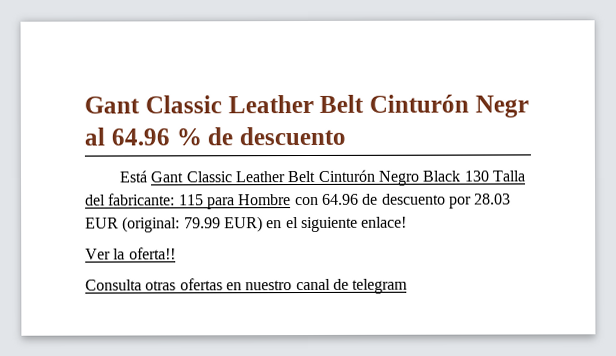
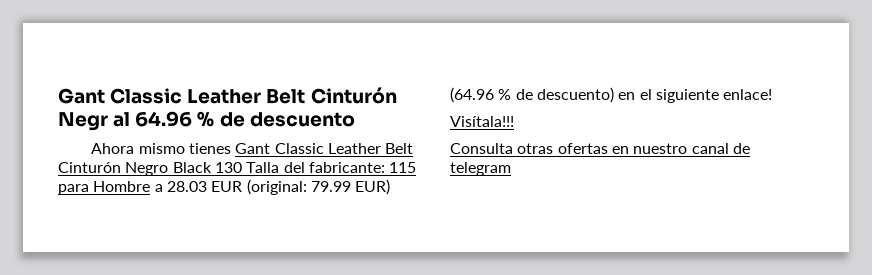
- Está Gant Classic Leather Belt Cinturón Negro Black 130 Talla del fabricante: 115 para Hombre con 64.96 de descuento por 28.03 EUR (original: 79.99 EUR) en el siguiente enlace!
+ Ahora mismo tienes Gant Classic Leather Belt Cinturón Negro Black 130 Talla del fabricante: 115 para Hombre a 28.03 EUR (original: 79.99 EUR) (64.96 % de descuento) en el siguiente enlace!
- Ver la oferta!!
+ Visítala!!!

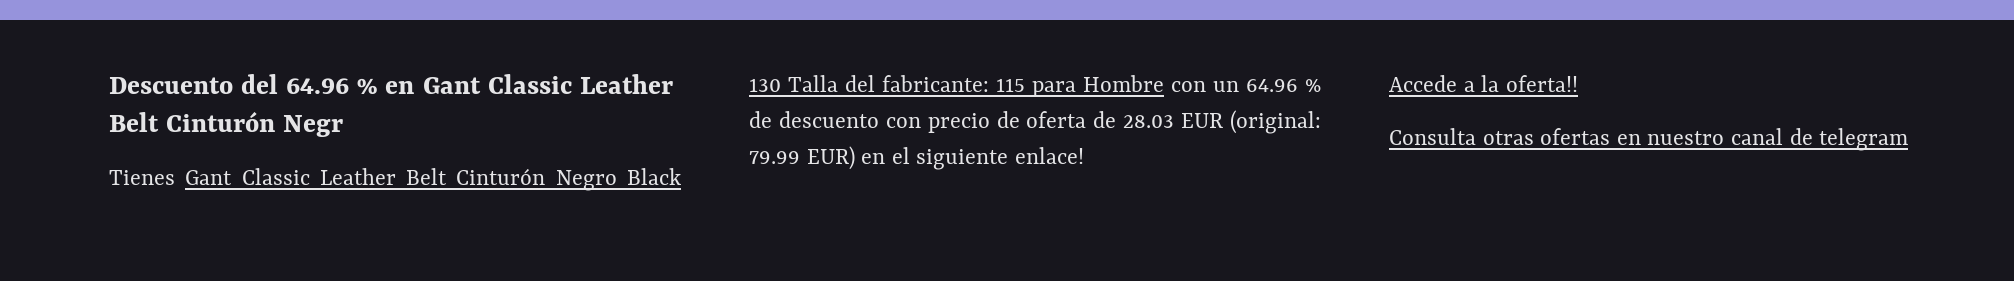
- Gant Classic Leather Belt Cinturón Negr al 64.96 % de descuento
- Ahora mismo tienes Gant Classic Leather Belt Cinturón Negro Black 130 Talla del fabricante: 115 para Hombre a 28.03 EUR (original: 79.99 EUR) (64.96 % de descuento) en el siguiente enlace!
+ Descuento del 64.96 % en Gant Classic Leather Belt Cinturón Negr
+ Tienes Gant Classic Leather Belt Cinturón Negro Black 130 Talla del fabricante: 115 para Hombre con un 64.96 % de descuento con precio de oferta de 28.03 EUR (original: 79.99 EUR) en el siguiente enlace!
- Visítala!!!
+ Accede a la oferta!!

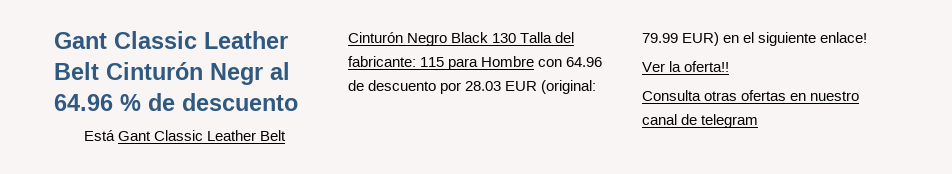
- Descuento del 64.96 % en Gant Classic Leather Belt Cinturón Negr
- Tienes Gant Classic Leather Belt Cinturón Negro Black 130 Talla del fabricante: 115 para Hombre con un 64.96 % de descuento con precio de oferta de 28.03 EUR (original: 79.99 EUR) en el siguiente enlace!
+ Gant Classic Leather Belt Cinturón Negr al 64.96 % de descuento
+ Está Gant Classic Leather Belt Cinturón Negro Black 130 Talla del fabricante: 115 para Hombre con 64.96 de descuento por 28.03 EUR (original: 79.99 EUR) en el siguiente enlace!
- Accede a la oferta!!
+ Ver la oferta!!

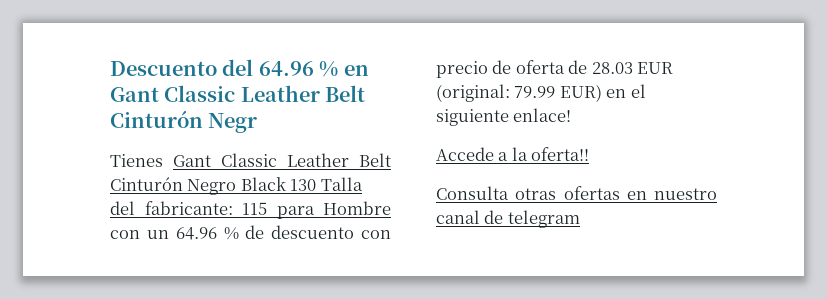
- Gant Classic Leather Belt Cinturón Negr al 64.96 % de descuento
- Está Gant Classic Leather Belt Cinturón Negro Black 130 Talla del fabricante: 115 para Hombre con 64.96 de descuento por 28.03 EUR (original: 79.99 EUR) en el siguiente enlace!
+ Descuento del 64.96 % en Gant Classic Leather Belt Cinturón Negr
+ Tienes Gant Classic Leather Belt Cinturón Negro Black 130 Talla del fabricante: 115 para Hombre con un 64.96 % de descuento con precio de oferta de 28.03 EUR (original: 79.99 EUR) en el siguiente enlace!
- Ver la oferta!!
+ Accede a la oferta!!

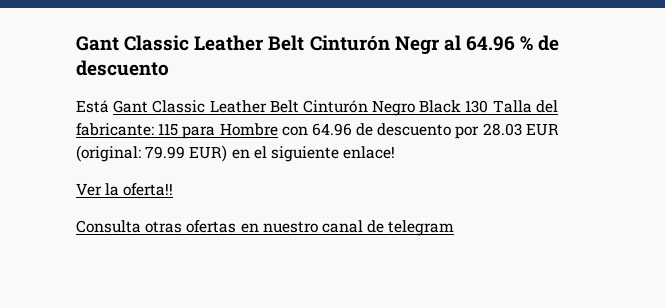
- Descuento del 64.96 % en Gant Classic Leather Belt Cinturón Negr
- Tienes Gant Classic Leather Belt Cinturón Negro Black 130 Talla del fabricante: 115 para Hombre con un 64.96 % de descuento con precio de oferta de 28.03 EUR (original: 79.99 EUR) en el siguiente enlace!
+ Gant Classic Leather Belt Cinturón Negr al 64.96 % de descuento
+ Está Gant Classic Leather Belt Cinturón Negro Black 130 Talla del fabricante: 115 para Hombre con 64.96 de descuento por 28.03 EUR (original: 79.99 EUR) en el siguiente enlace!
- Accede a la oferta!!
+ Ver la oferta!!

